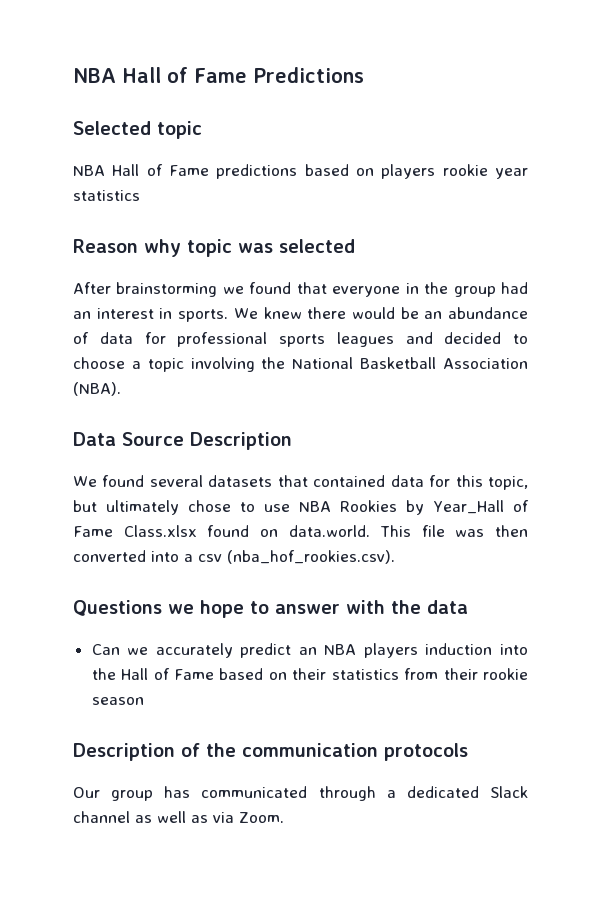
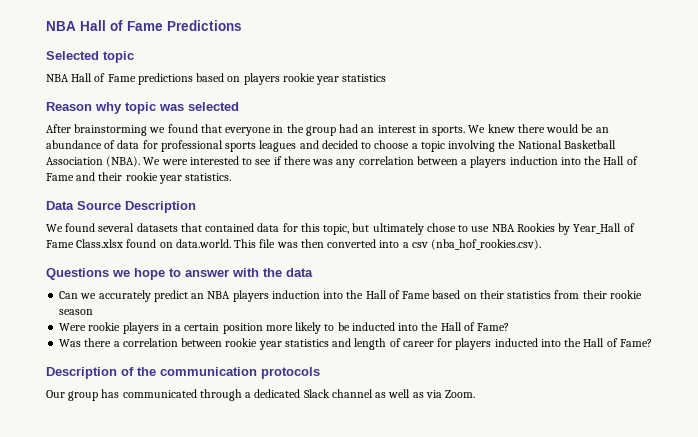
+ We were interested to see if there was any correlation between a players induction into the Hall of Fame and their rookie year statistics.
+ Were rookie players in a certain position more likely to be inducted into the Hall of Fame?
+ Was there a correlation between rookie year statistics and length of career for players inducted into the Hall of Fame?

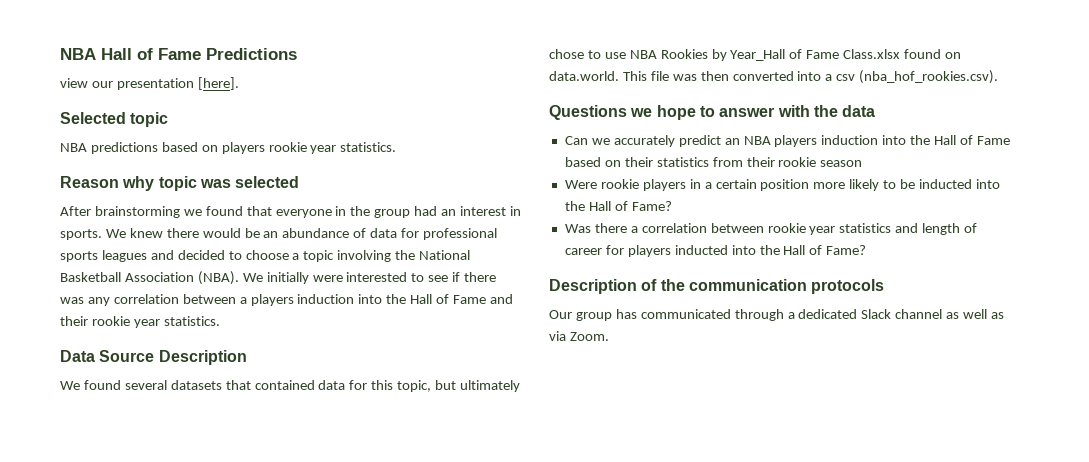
+ view our presentation [here].
- NBA Hall of Fame predictions based on players rookie year statistics
+ NBA predictions based on players rookie year statistics.
- We were interested to see if there was any correlation between a players induction into the Hall of Fame and their rookie year statistics.
+ We initially were interested to see if there was any correlation between a players induction into the Hall of Fame and their rookie year statistics.

